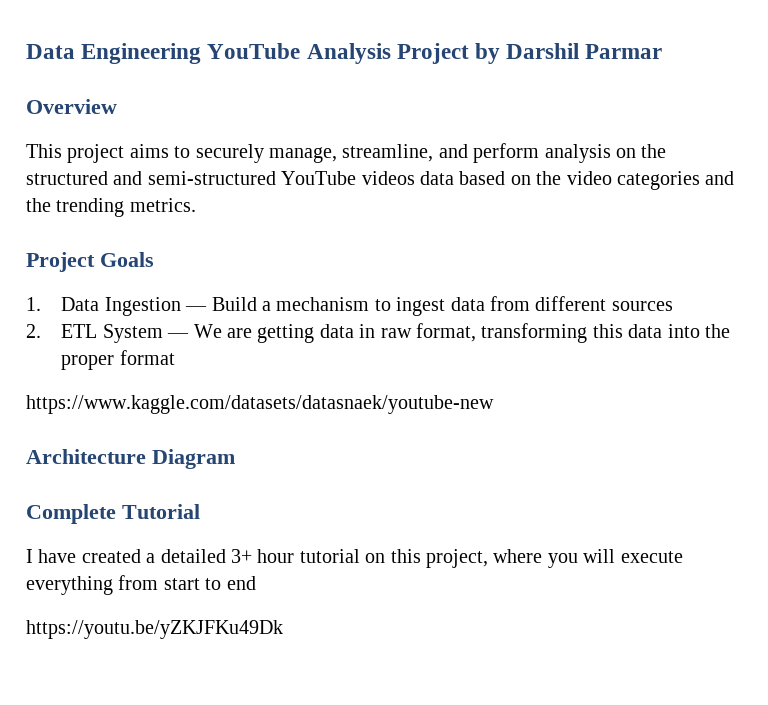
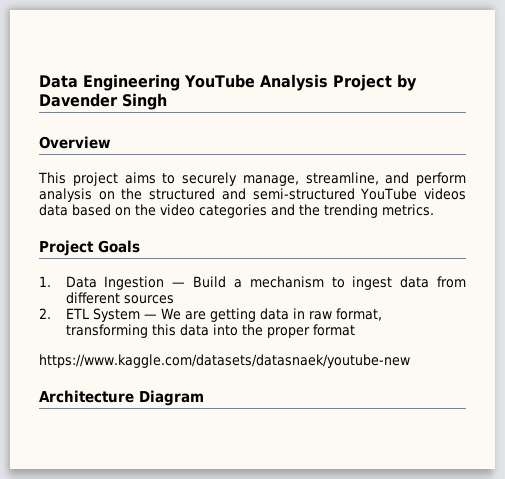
- Data Engineering YouTube Analysis Project by Darshil Parmar
+ Data Engineering YouTube Analysis Project by Davender Singh
- Complete Tutorial
- I have created a detailed 3+ hour tutorial on this project, where you will execute everything from start to end
- https://youtu.be/yZKJFKu49Dk

